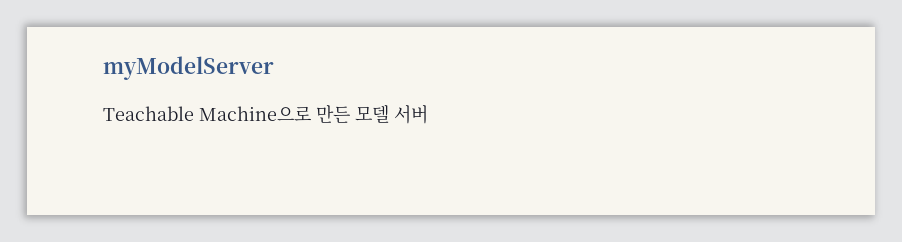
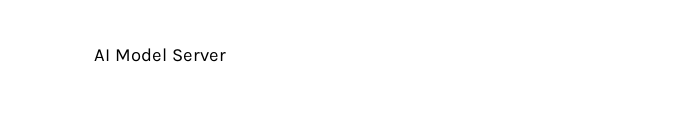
- myModelServer
- Teachable Machine으로 만든 모델 서버
+ AI Model Server

